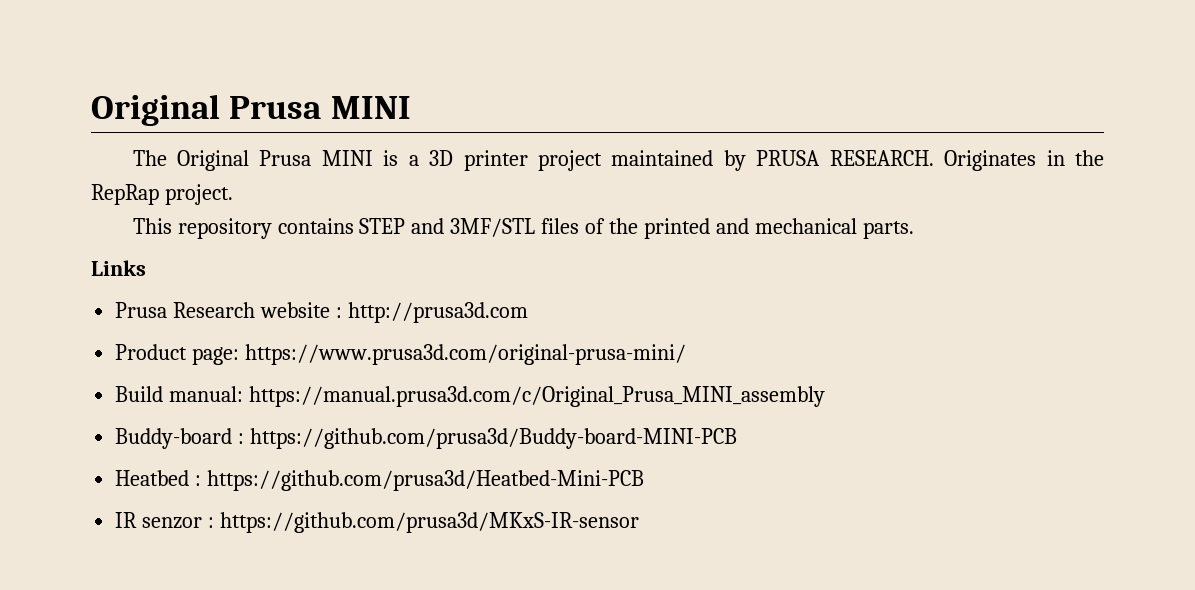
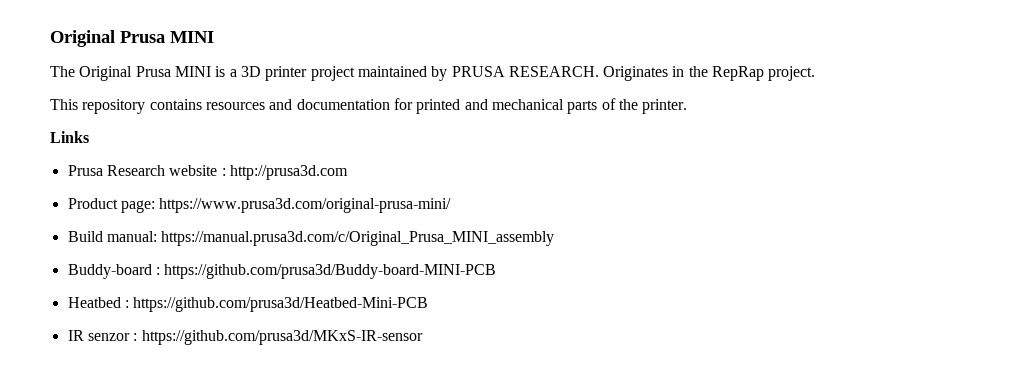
- This repository contains STEP and 3MF/STL files of the printed and mechanical parts.
+ This repository contains resources and documentation for printed and mechanical parts of the printer.

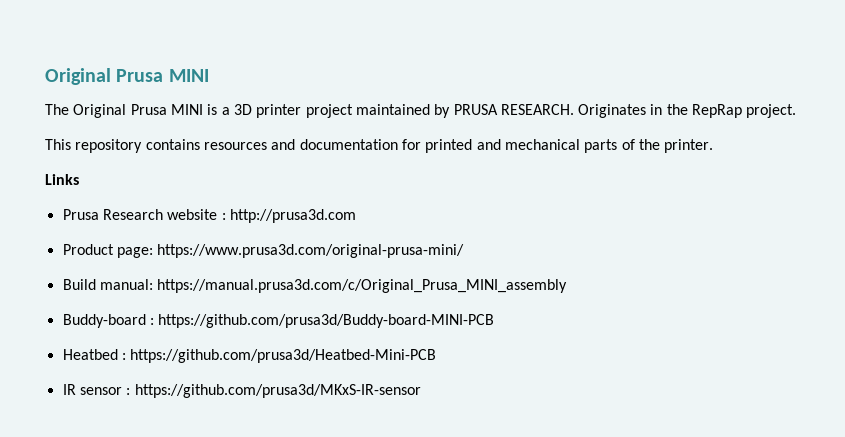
- IR senzor : https://github.com/prusa3d/MKxS-IR-sensor
+ IR sensor : https://github.com/prusa3d/MKxS-IR-sensor

